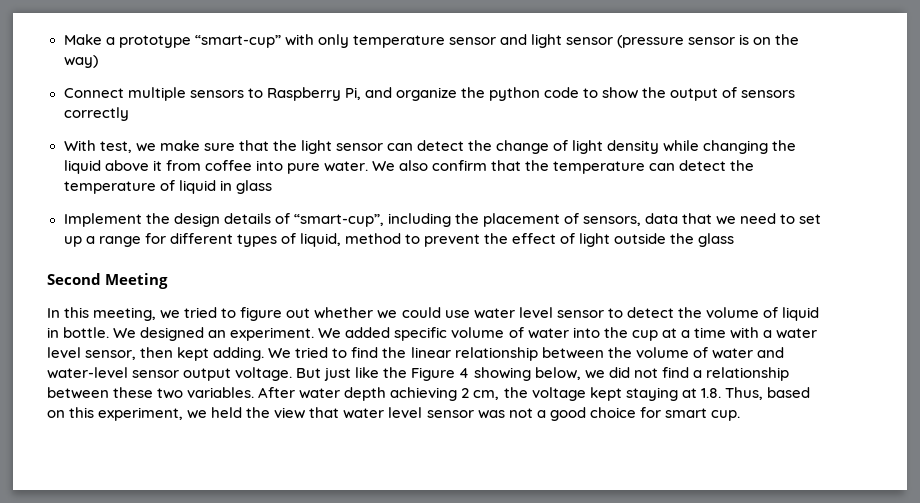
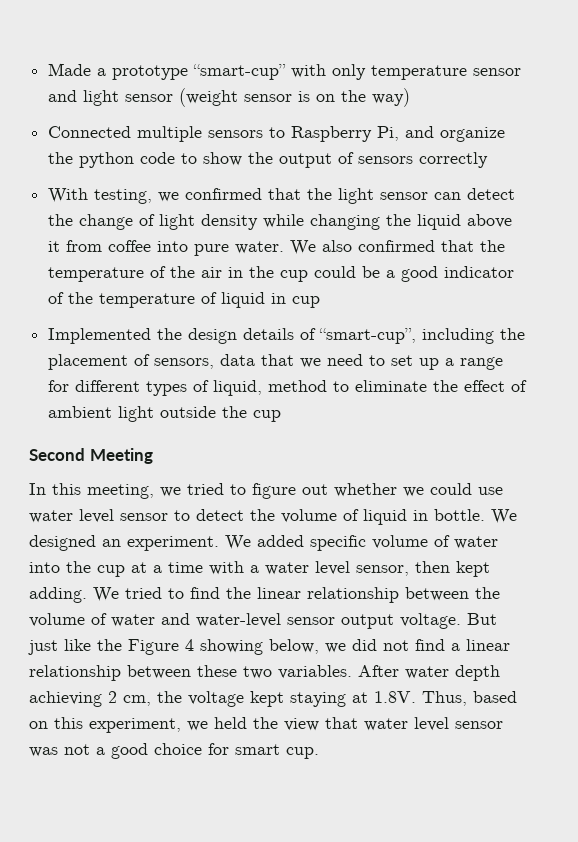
- Make a prototype “smart-cup” with only temperature sensor and light sensor (pressure sensor is on the way)
+ Made a prototype “smart-cup” with only temperature sensor and light sensor (weight sensor is on the way)
- Connect multiple sensors to Raspberry Pi, and organize the python code to show the output of sensors correctly
+ Connected multiple sensors to Raspberry Pi, and organize the python code to show the output of sensors correctly
- With test, we make sure that the light sensor can detect the change of light density while changing the liquid above it from coffee into pure water.
+ With testing, we confirmed that the light sensor can detect the change of light density while changing the liquid above it from coffee into pure water.
- We also confirm that the temperature can detect the temperature of liquid in glass
- Implement the design details of “smart-cup”, including the placement of sensors, data that we need to set up a range for different types of liquid, method to prevent the effect of light outside the glass
+ We also confirmed that the temperature of the air in the cup could be a good indicator of the temperature of liquid in cup
+ Implemented the design details of “smart-cup”, including the placement of sensors, data that we need to set up a range for different types of liquid, method to eliminate the effect of ambient light outside the cup
- But just like the Figure 4 showing below, we did not find a relationship between these two variables.
+ But just like the Figure 4 showing below, we did not find a linear relationship between these two variables.
- After water depth achieving 2 cm, the voltage kept staying at 1.8. Thus, based on this experiment, we held the view that water level sensor was not a good choice for smart cup.
+ After water depth achieving 2 cm, the voltage kept staying at 1.8V. Thus, based on this experiment, we held the view that water level sensor was not a good choice for smart cup.

